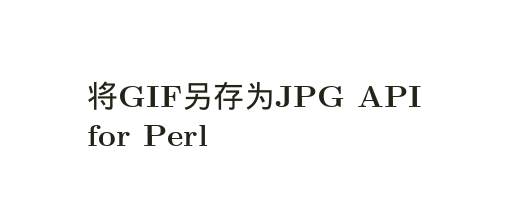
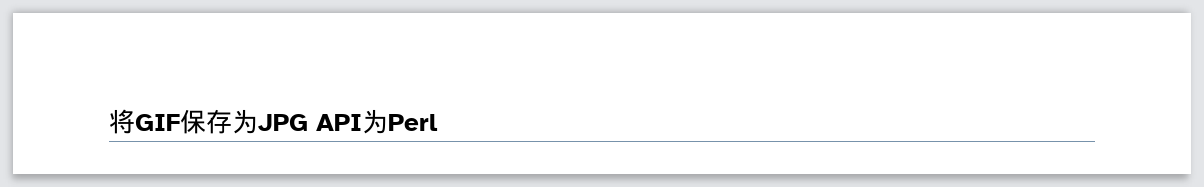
- 将GIF另存为JPG API for Perl
+ 将GIF保存为JPG API为Perl

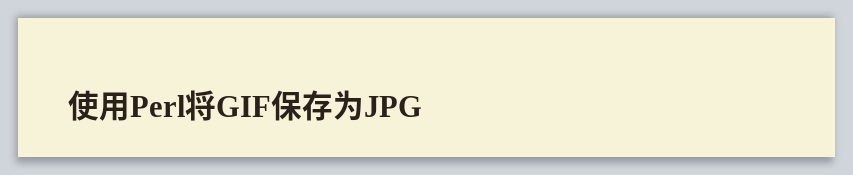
- 将GIF保存为JPG API为Perl
+ 使用Perl将GIF保存为JPG

